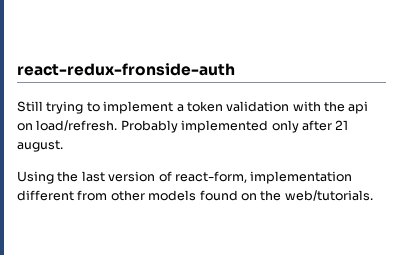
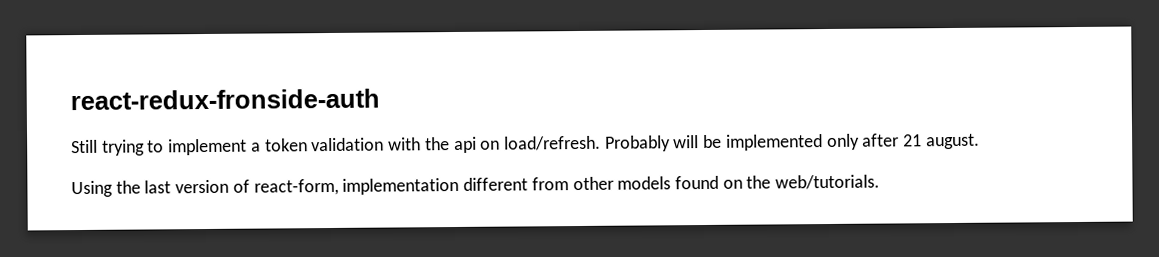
- Probably implemented only after 21 august.
+ Probably will be implemented only after 21 august.

